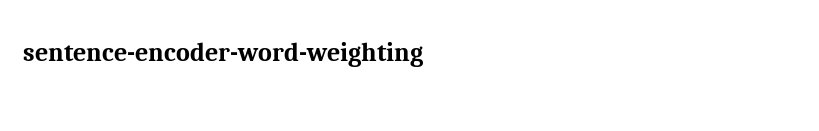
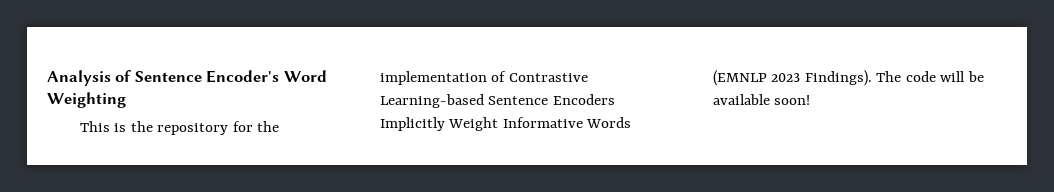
- sentence-encoder-word-weighting
+ Analysis of Sentence Encoder's Word Weighting
+ This is the repository for the implementation of Contrastive Learning-based Sentence Encoders Implicitly Weight Informative Words (EMNLP 2023 Findings). The code will be available soon!

